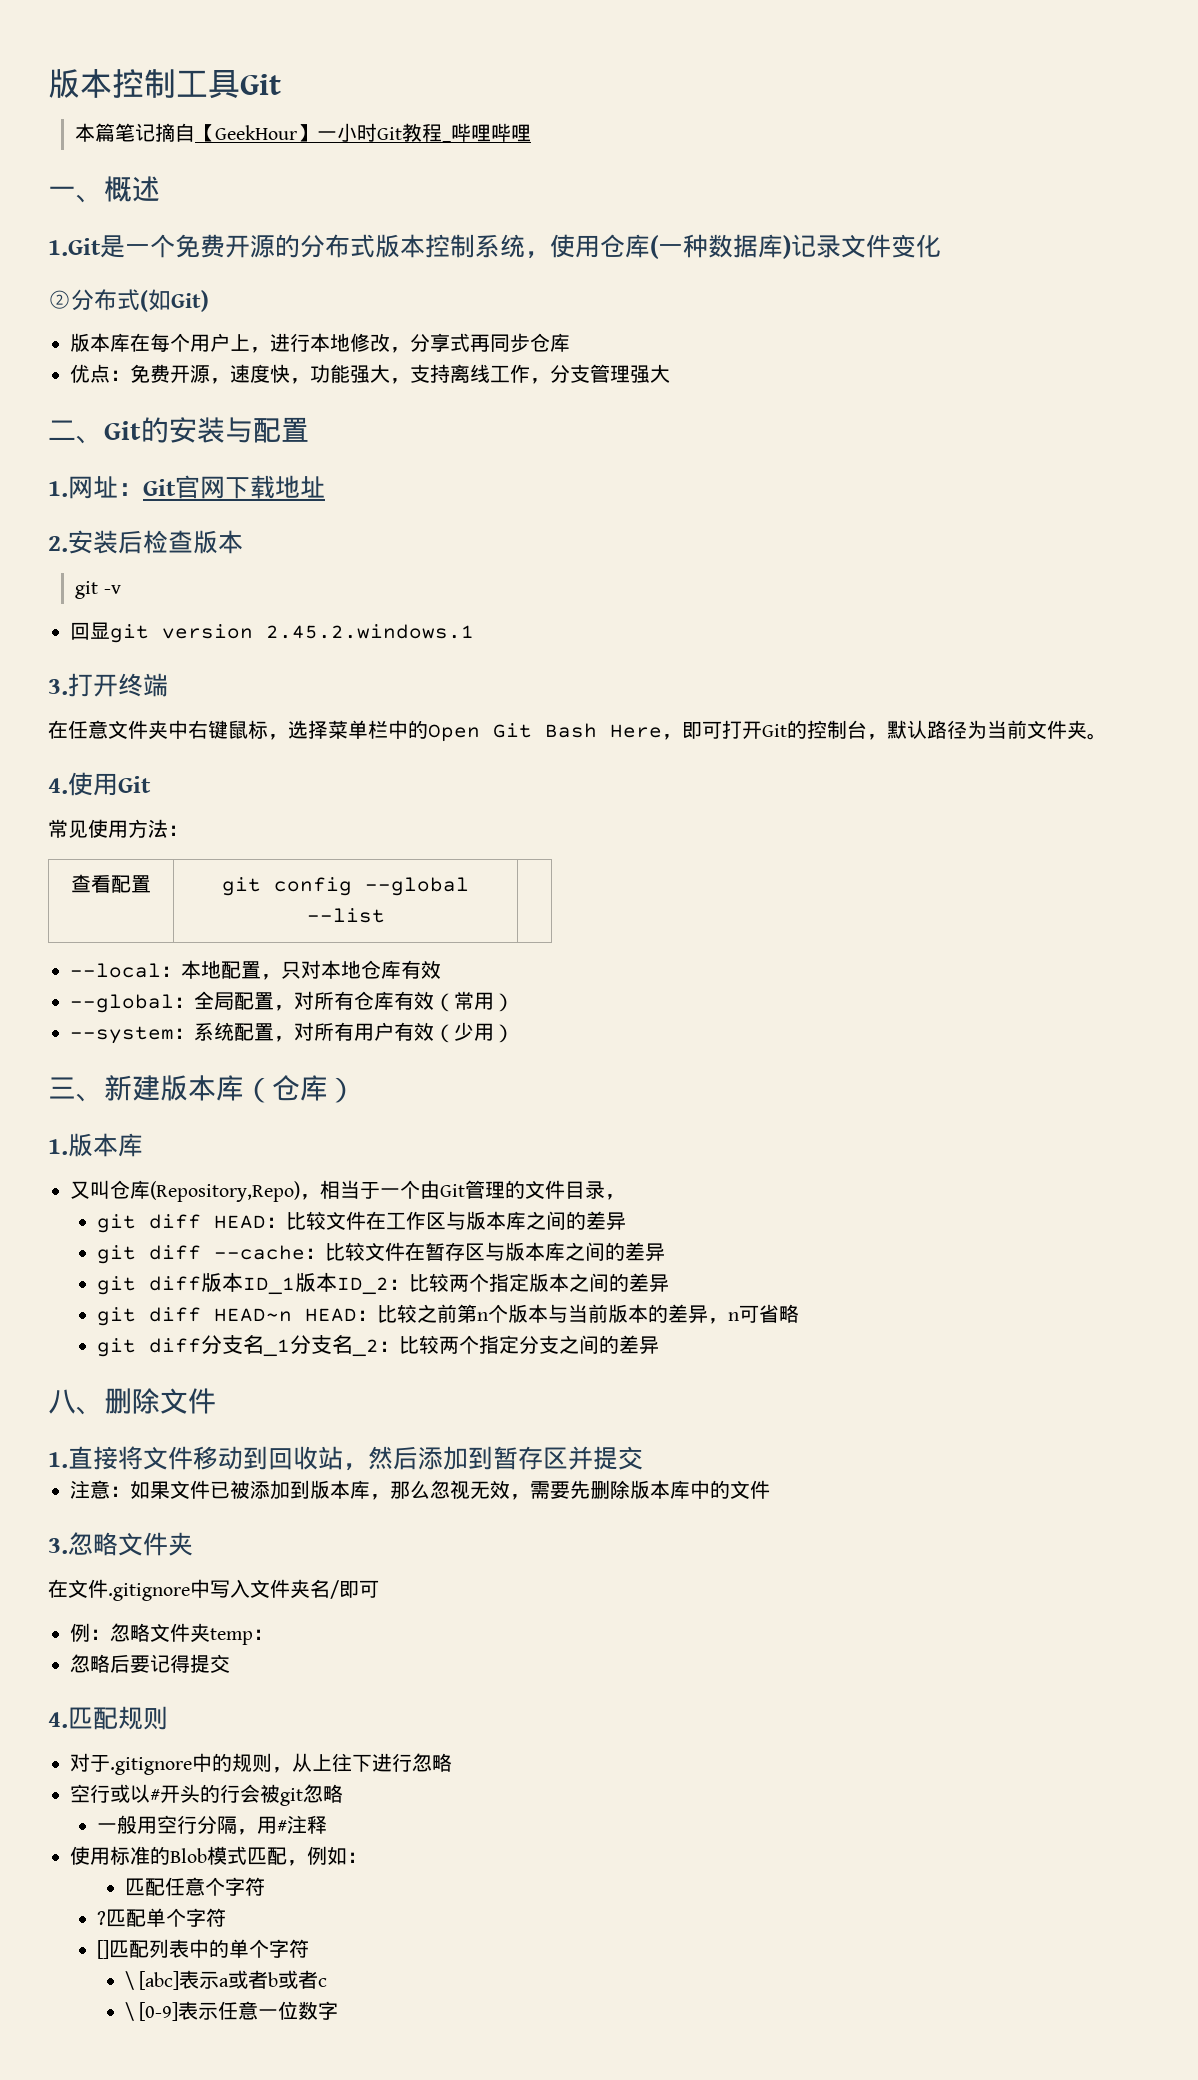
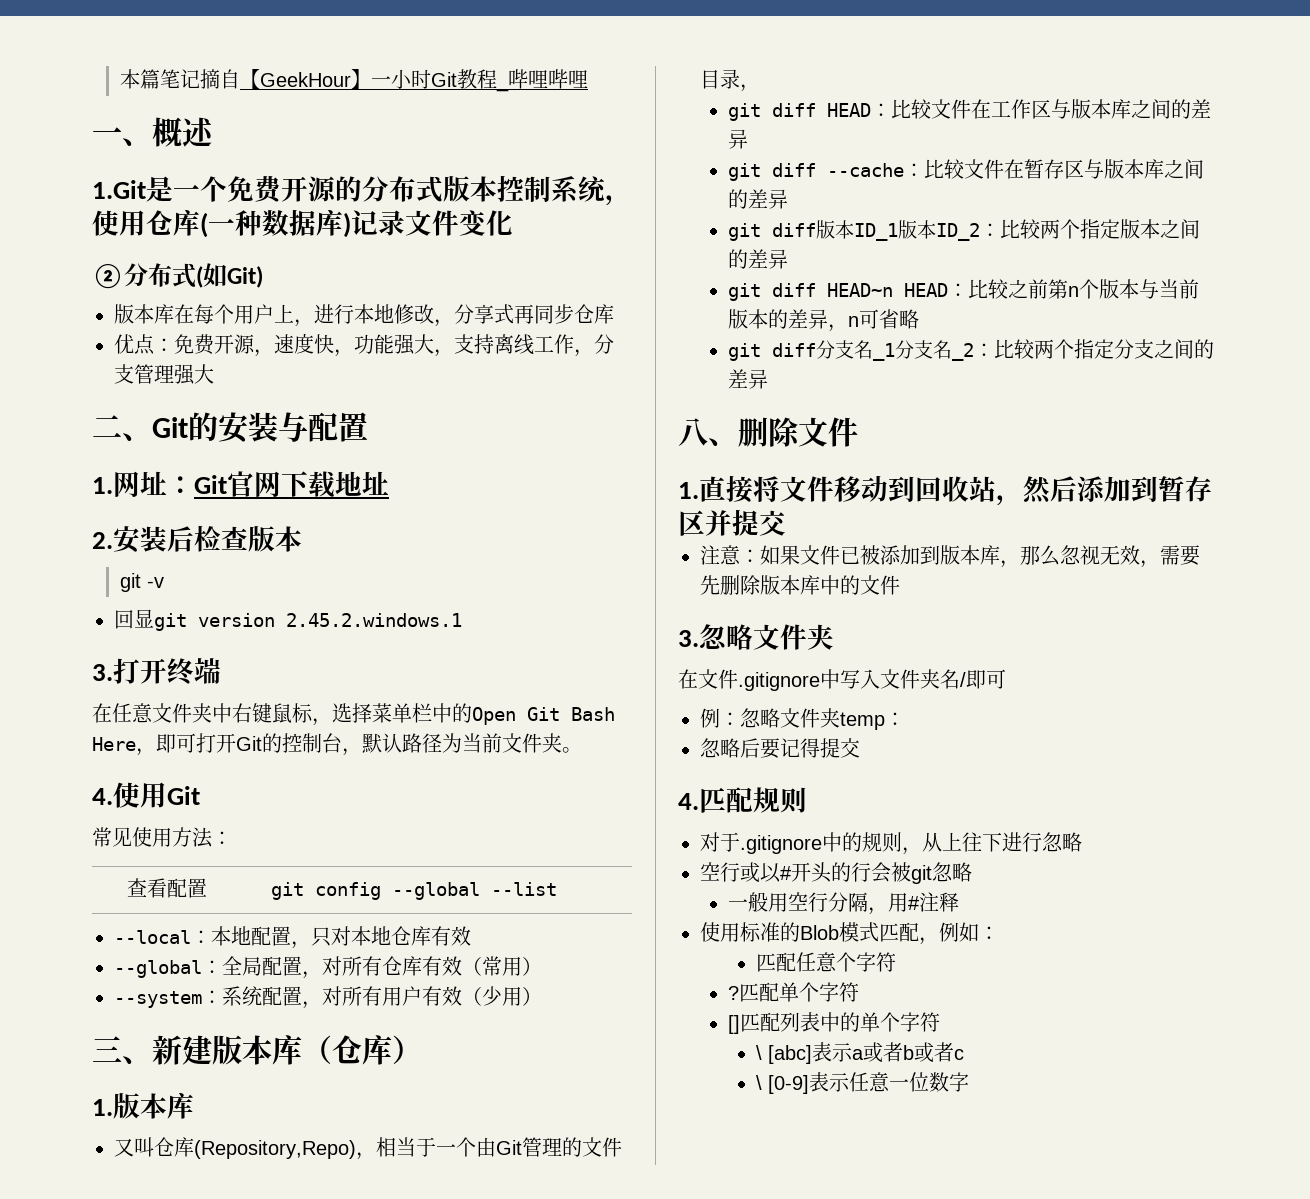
- 版本控制工具Git

